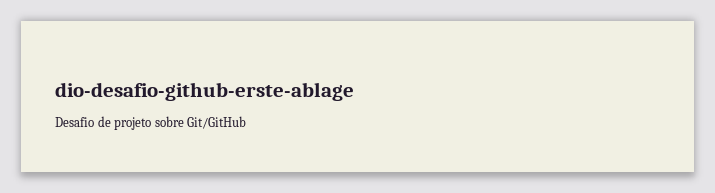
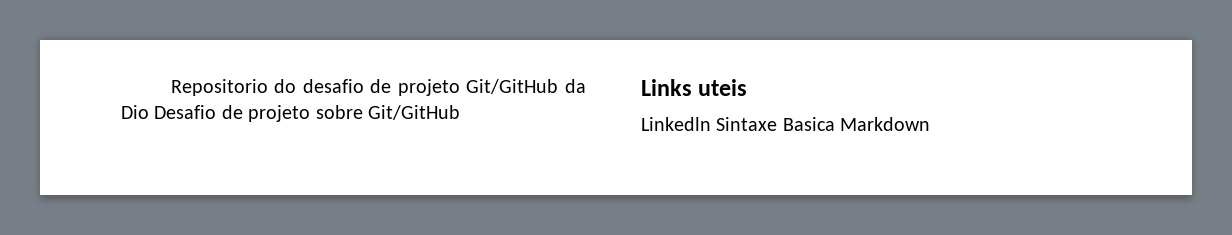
- dio-desafio-github-erste-ablage
- Desafio de projeto sobre Git/GitHub
+ Repositorio do desafio de projeto Git/GitHub da Dio Desafio de projeto sobre Git/GitHub
+ Links uteis
+ Linkedln Sintaxe Basica Markdown

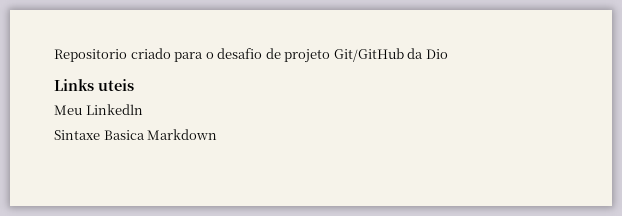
- Repositorio do desafio de projeto Git/GitHub da Dio Desafio de projeto sobre Git/GitHub
+ Repositorio criado para o desafio de projeto Git/GitHub da Dio
- Linkedln Sintaxe Basica Markdown
+ Meu Linkedln
+ Sintaxe Basica Markdown

